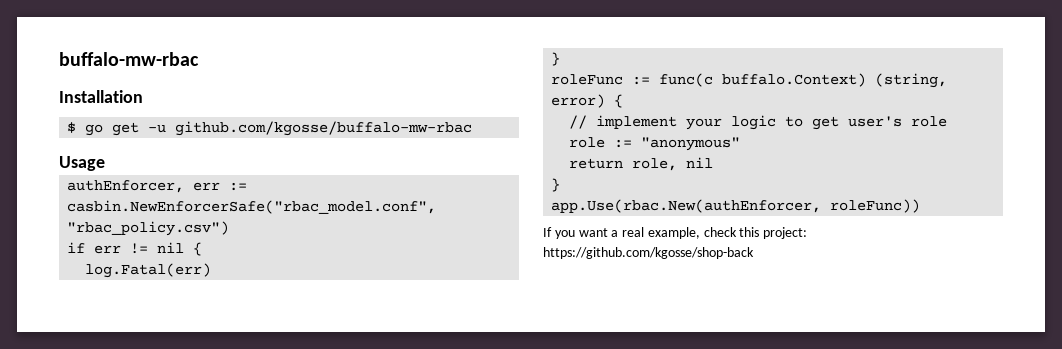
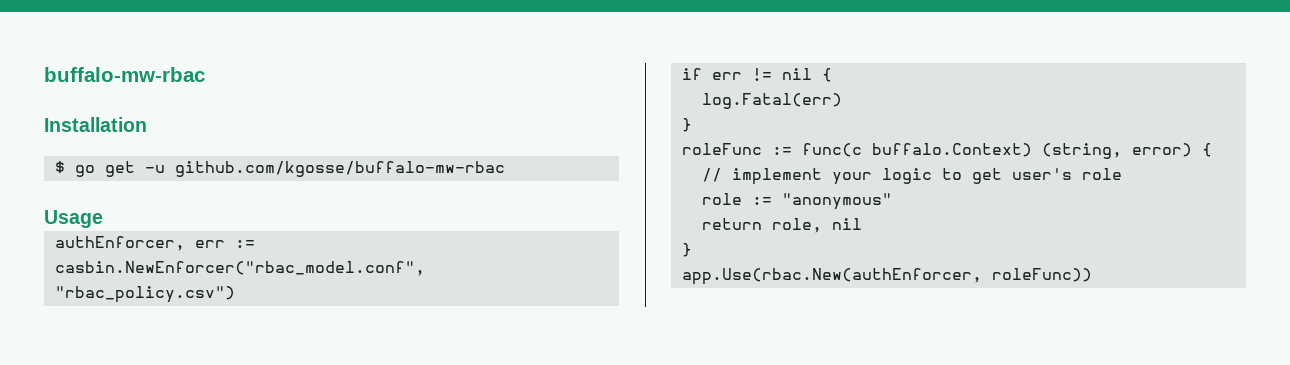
- authEnforcer, err := casbin.NewEnforcerSafe("rbac_model.conf", "rbac_policy.csv")
+ authEnforcer, err := casbin.NewEnforcer("rbac_model.conf", "rbac_policy.csv")
- If you want a real example, check this project: https://github.com/kgosse/shop-back

